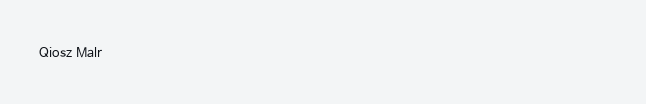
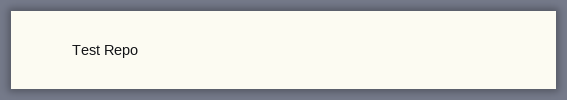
- Qiosz Malr
+ Test Repo

